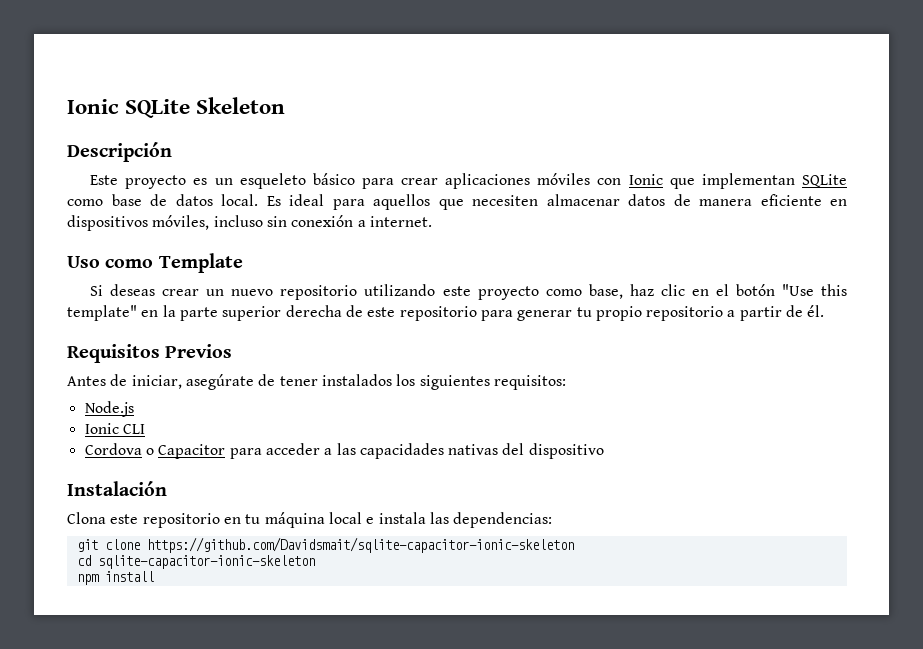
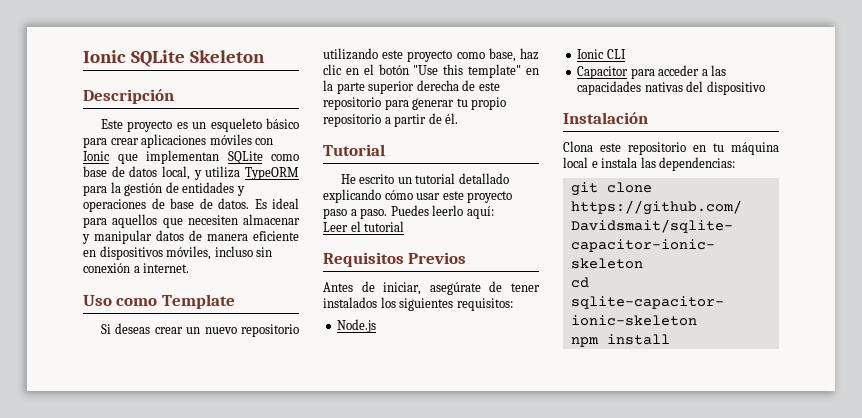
- Este proyecto es un esqueleto básico para crear aplicaciones móviles con Ionic que implementan SQLite como base de datos local.
+ Este proyecto es un esqueleto básico para crear aplicaciones móviles con Ionic que implementan SQLite como base de datos local, y utiliza TypeORM para la gestión de entidades y operaciones de base de datos.
- Es ideal para aquellos que necesiten almacenar datos de manera eficiente en dispositivos móviles, incluso sin conexión a internet.
+ Es ideal para aquellos que necesiten almacenar y manipular datos de manera eficiente en dispositivos móviles, incluso sin conexión a internet.
+ Tutorial
+ He escrito un tutorial detallado explicando cómo usar este proyecto paso a paso. Puedes leerlo aquí:
+ Leer el tutorial
- Cordova o Capacitor para acceder a las capacidades nativas del dispositivo
+ Capacitor para acceder a las capacidades nativas del dispositivo

